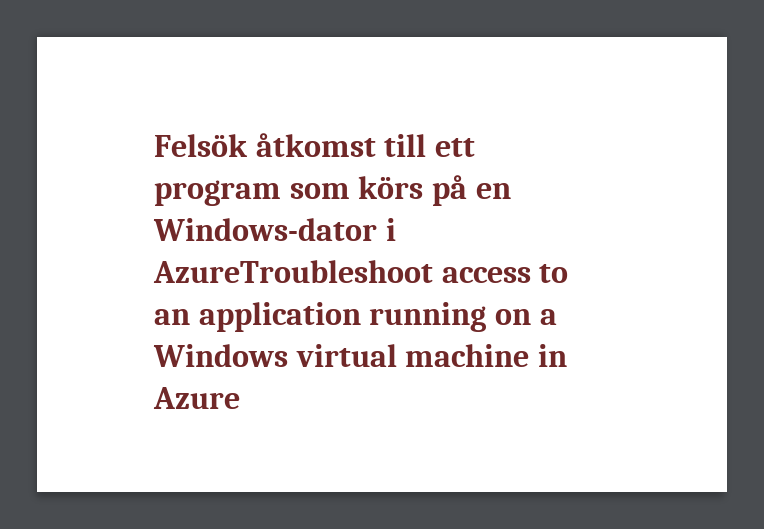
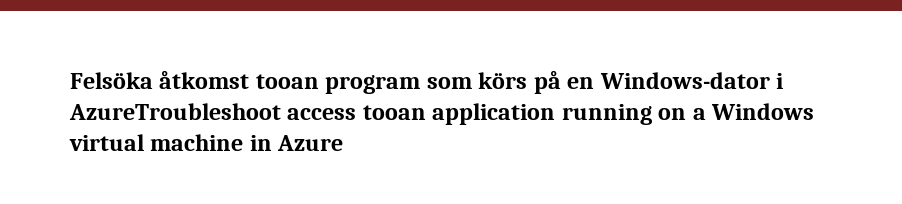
- Felsök åtkomst till ett program som körs på en Windows-dator i AzureTroubleshoot access to an application running on a Windows virtual machine in Azure
+ Felsöka åtkomst tooan program som körs på en Windows-dator i AzureTroubleshoot access tooan application running on a Windows virtual machine in Azure

